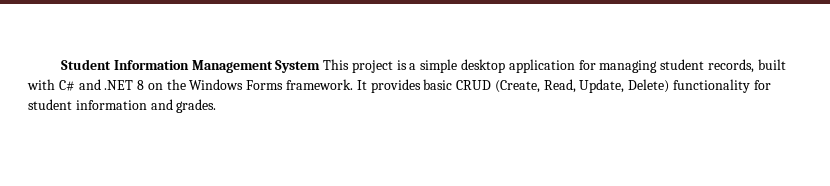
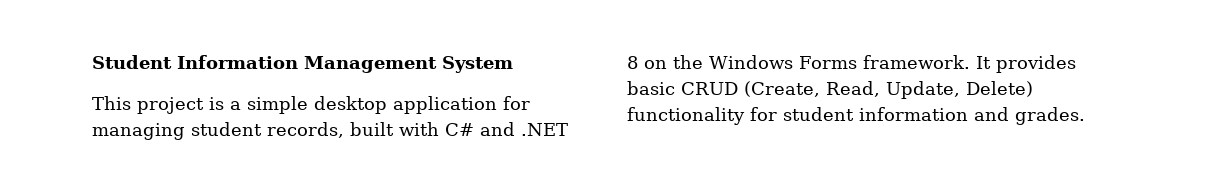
- Student Information Management System This project is a simple desktop application for managing student records, built with C# and .NET 8 on the Windows Forms framework.
+ Student Information Management System
+ This project is a simple desktop application for managing student records, built with C# and .NET 8 on the Windows Forms framework.

